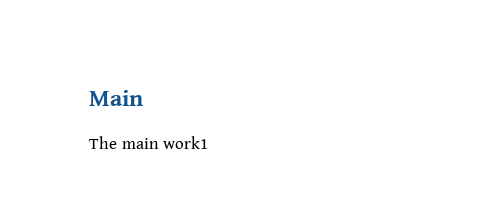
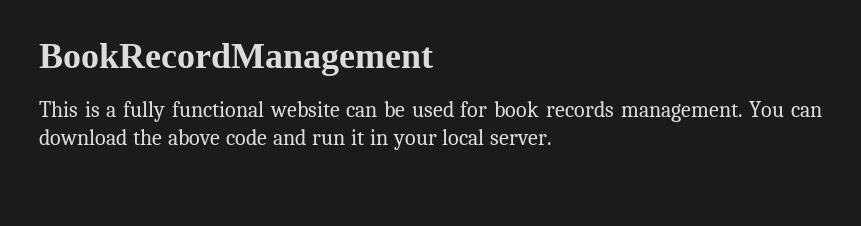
- Main
- The main work1
+ BookRecordManagement
+ This is a fully functional website can be used for book records management. You can download the above code and run it in your local server.

